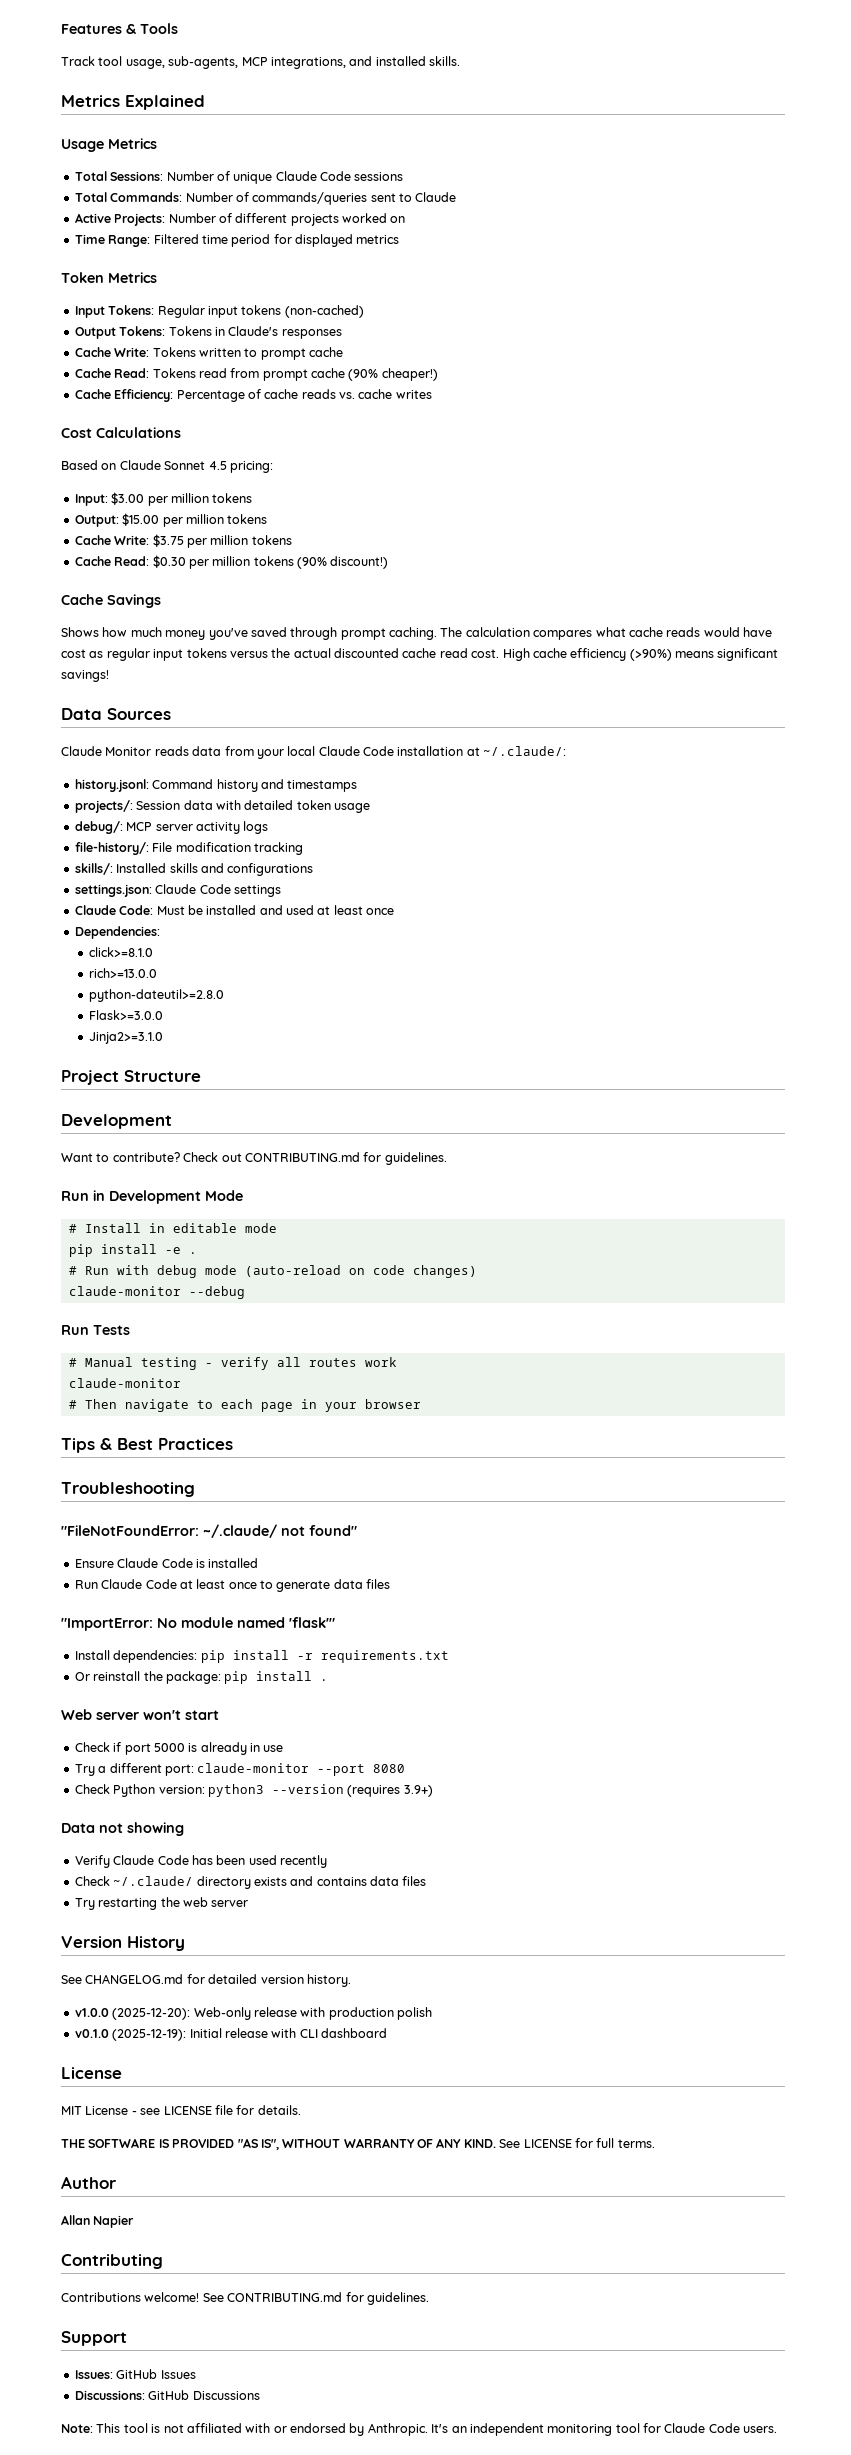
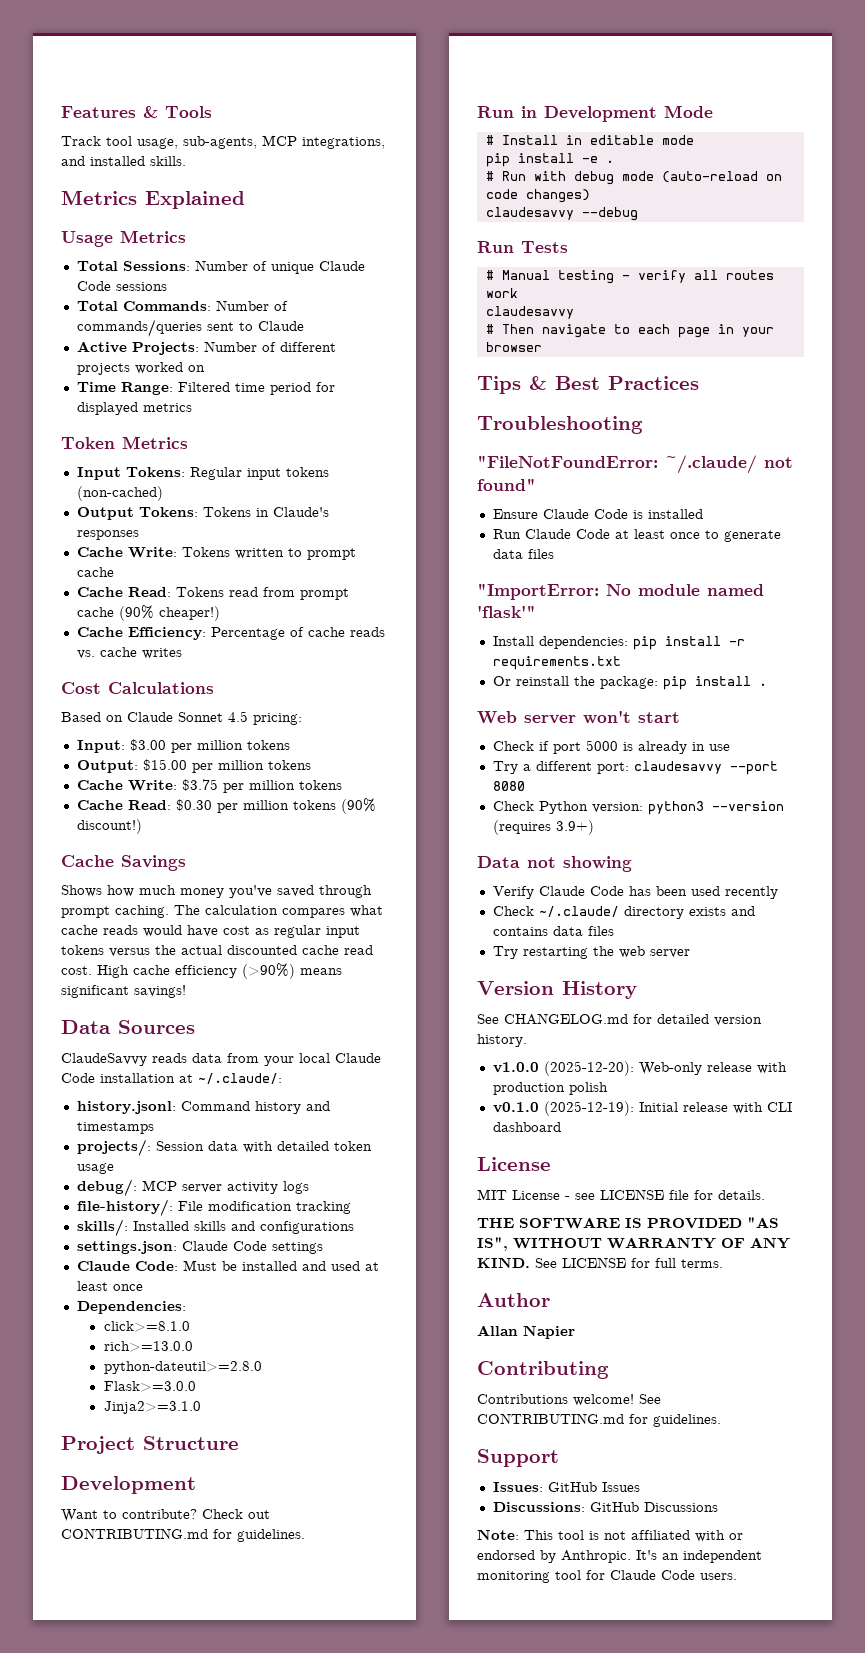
- Claude Monitor reads data from your local Claude Code installation at ~/.claude/:
+ ClaudeSavvy reads data from your local Claude Code installation at ~/.claude/:
- claude-monitor --debug
+ claudesavvy --debug
  # Manual testing - verify all routes work
- claude-monitor
+ claudesavvy
- Try a different port: claude-monitor --port 8080
+ Try a different port: claudesavvy --port 8080

